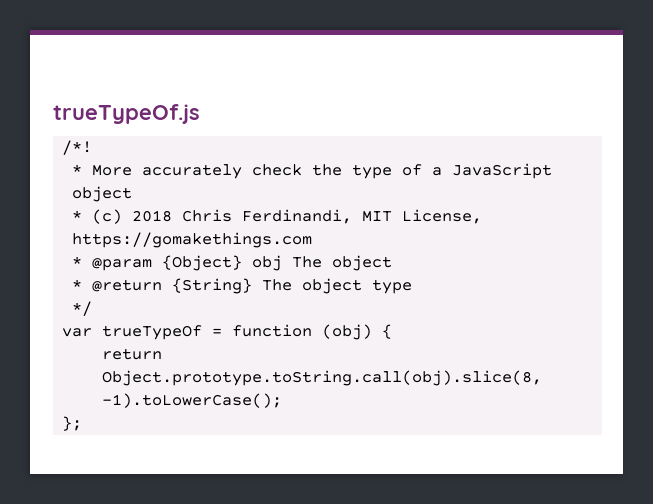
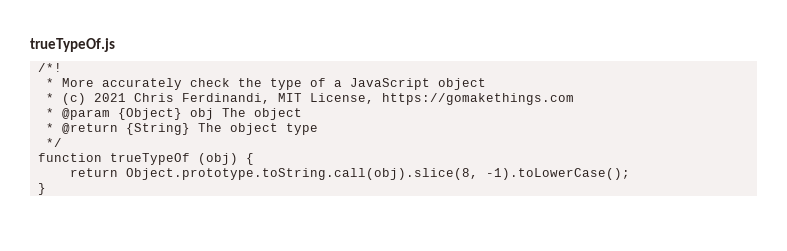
- * (c) 2018 Chris Ferdinandi, MIT License, https://gomakethings.com
+ * (c) 2021 Chris Ferdinandi, MIT License, https://gomakethings.com
- var trueTypeOf = function (obj) {
+ function trueTypeOf (obj) {
- };
+ }

